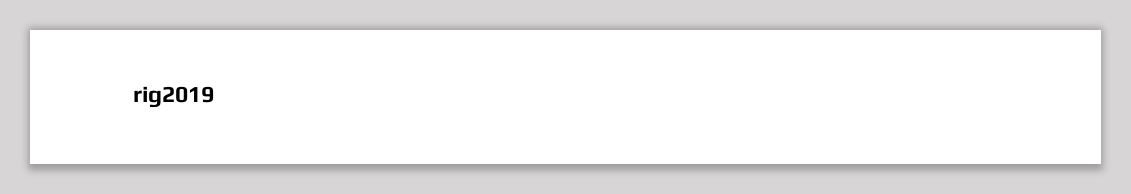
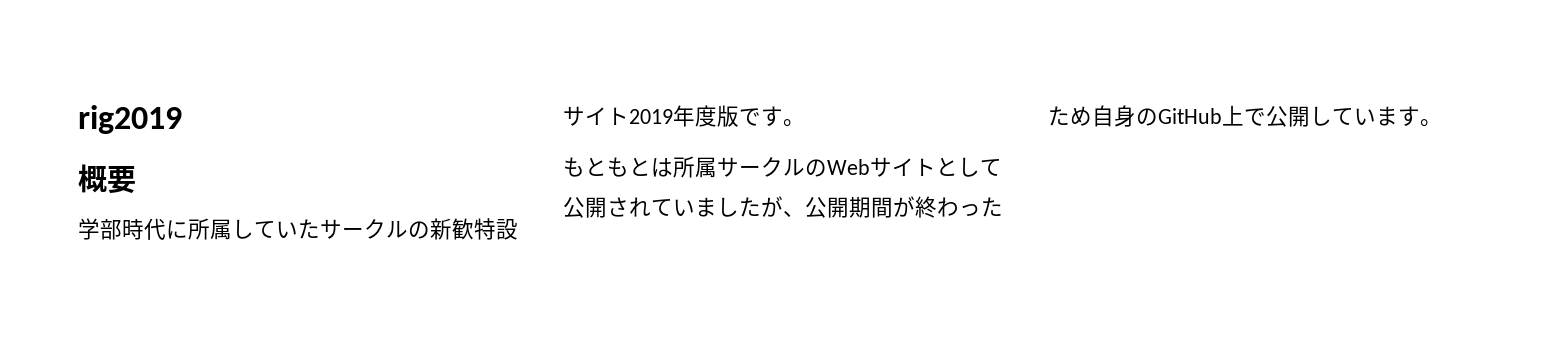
+ 概要
+ 学部時代に所属していたサークルの新歓特設サイト2019年度版です。
+ もともとは所属サークルのWebサイトとして公開されていましたが、公開期間が終わったため自身のGitHub上で公開しています。

